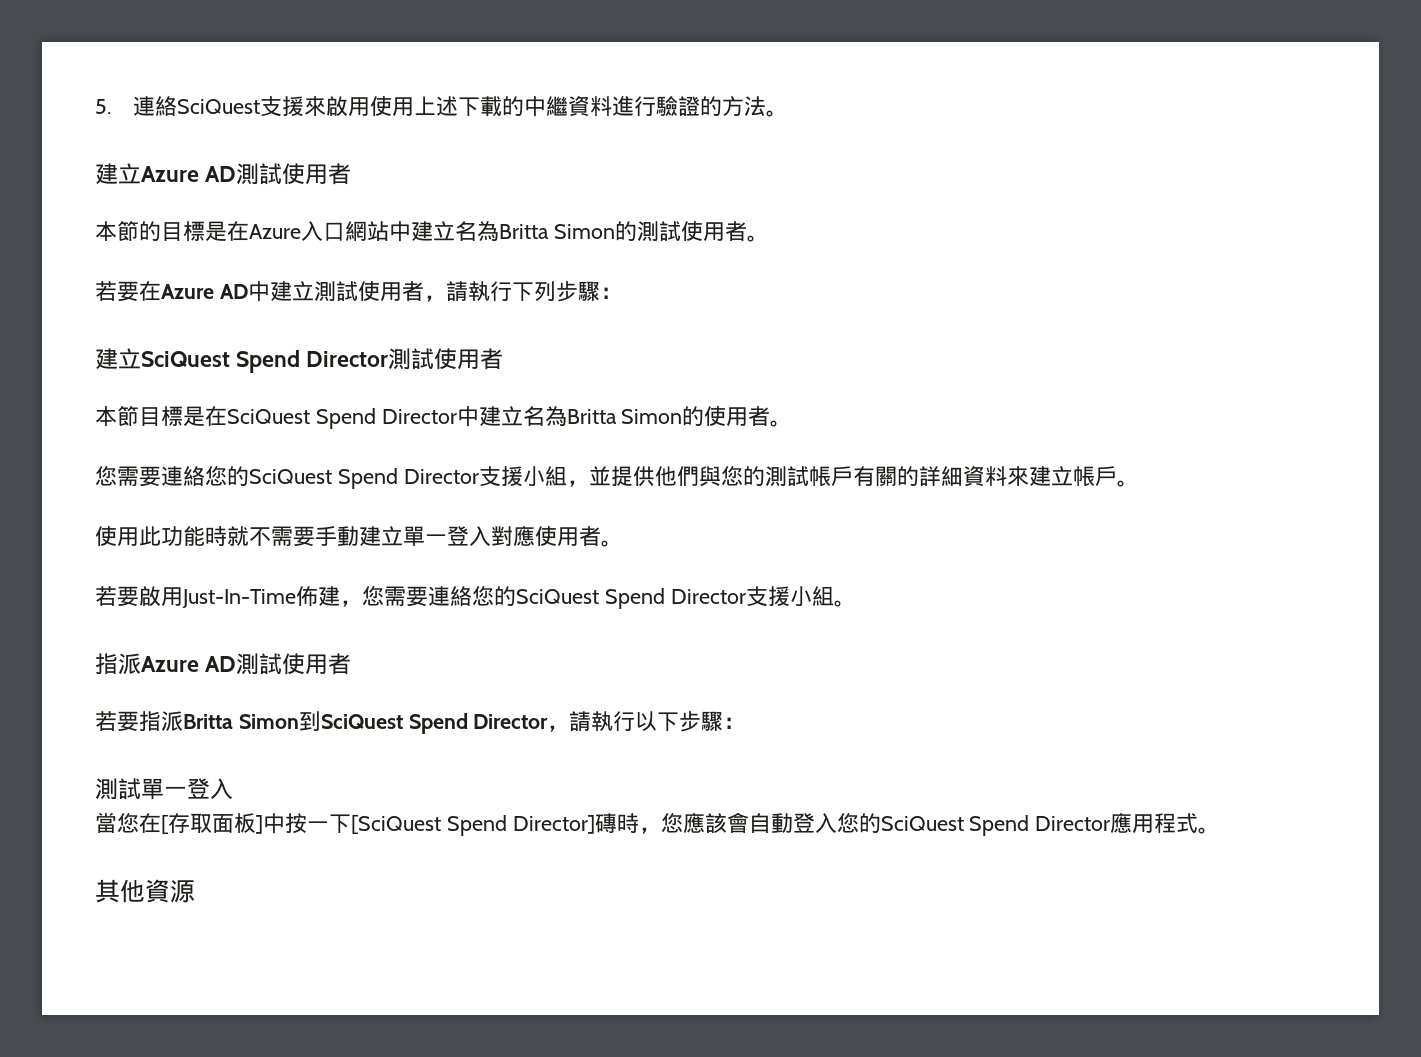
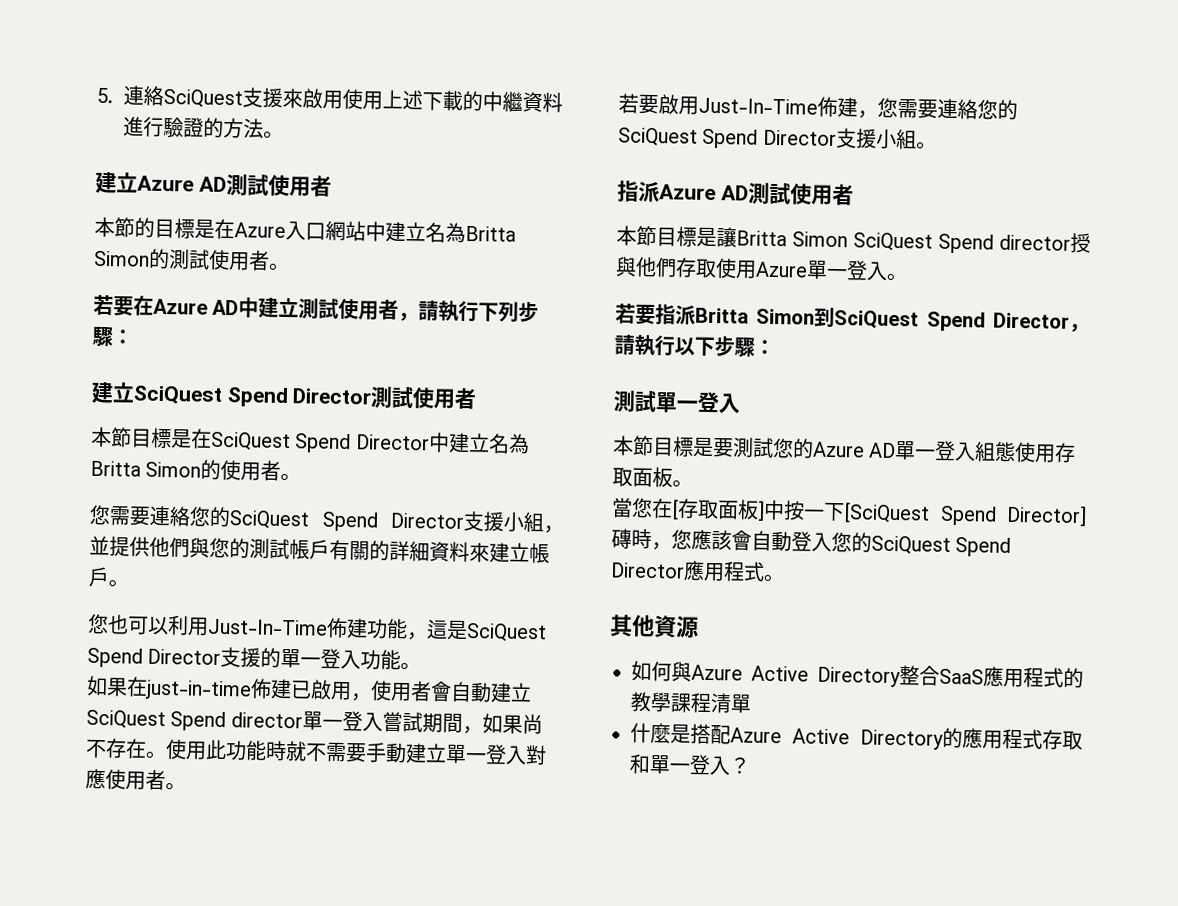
+ 您也可以利用Just-In-Time佈建功能，這是SciQuest Spend Director支援的單一登入功能。
+ 如果在just-in-time佈建已啟用，使用者會自動建立SciQuest Spend director單一登入嘗試期間，如果尚不存在。
+ 本節目標是讓Britta Simon SciQuest Spend director授與他們存取使用Azure單一登入。
+ 本節目標是要測試您的Azure AD單一登入組態使用存取面板。
+ 如何與Azure Active Directory整合SaaS應用程式的教學課程清單
+ 什麼是搭配Azure Active Directory的應用程式存取和單一登入？

